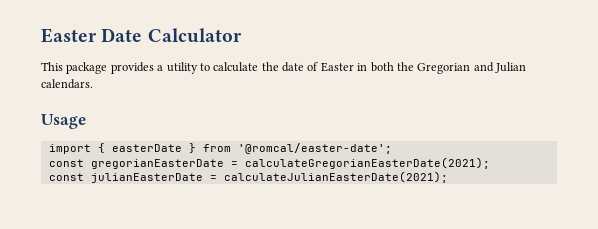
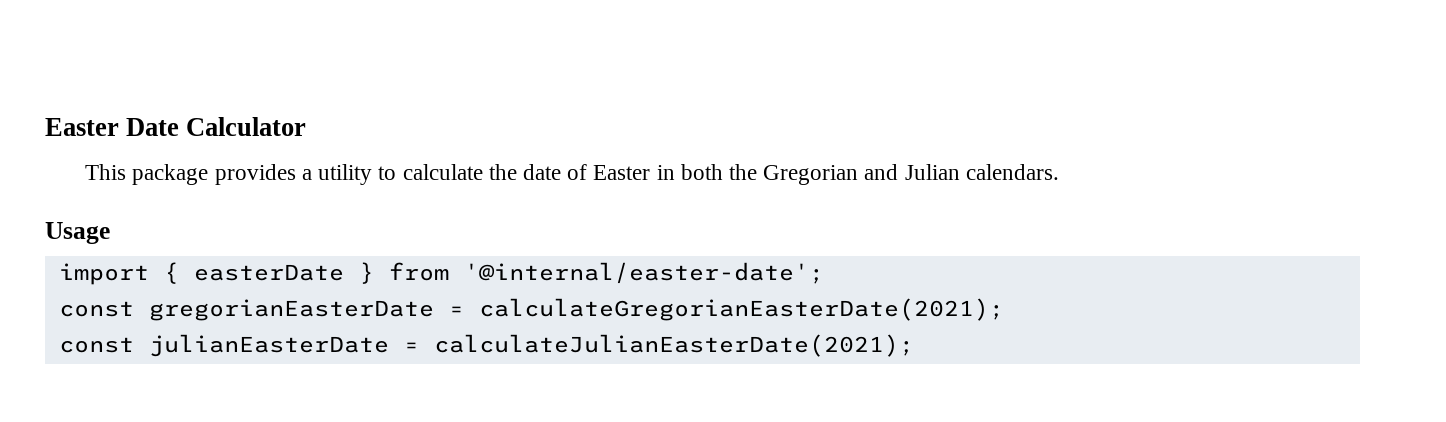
- import { easterDate } from '@romcal/easter-date';
+ import { easterDate } from '@internal/easter-date';

